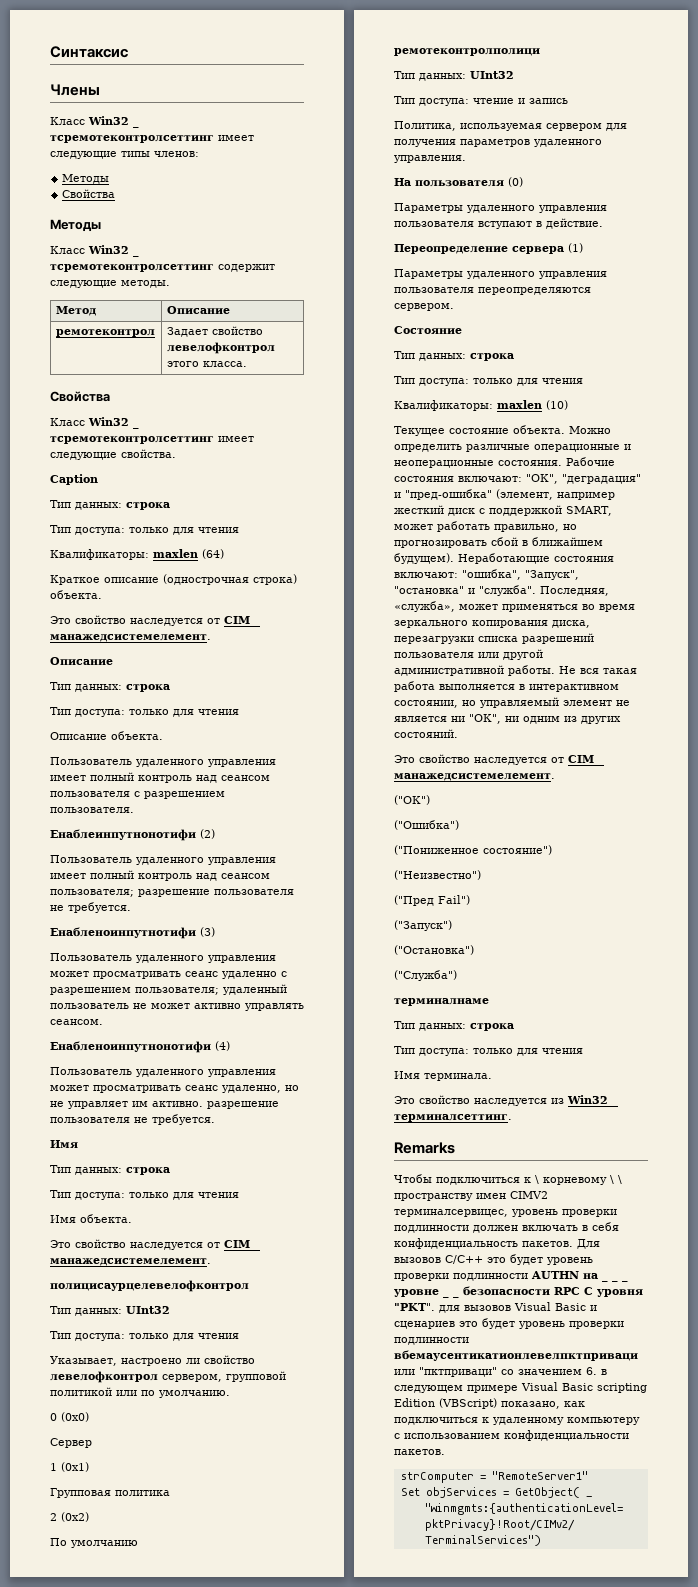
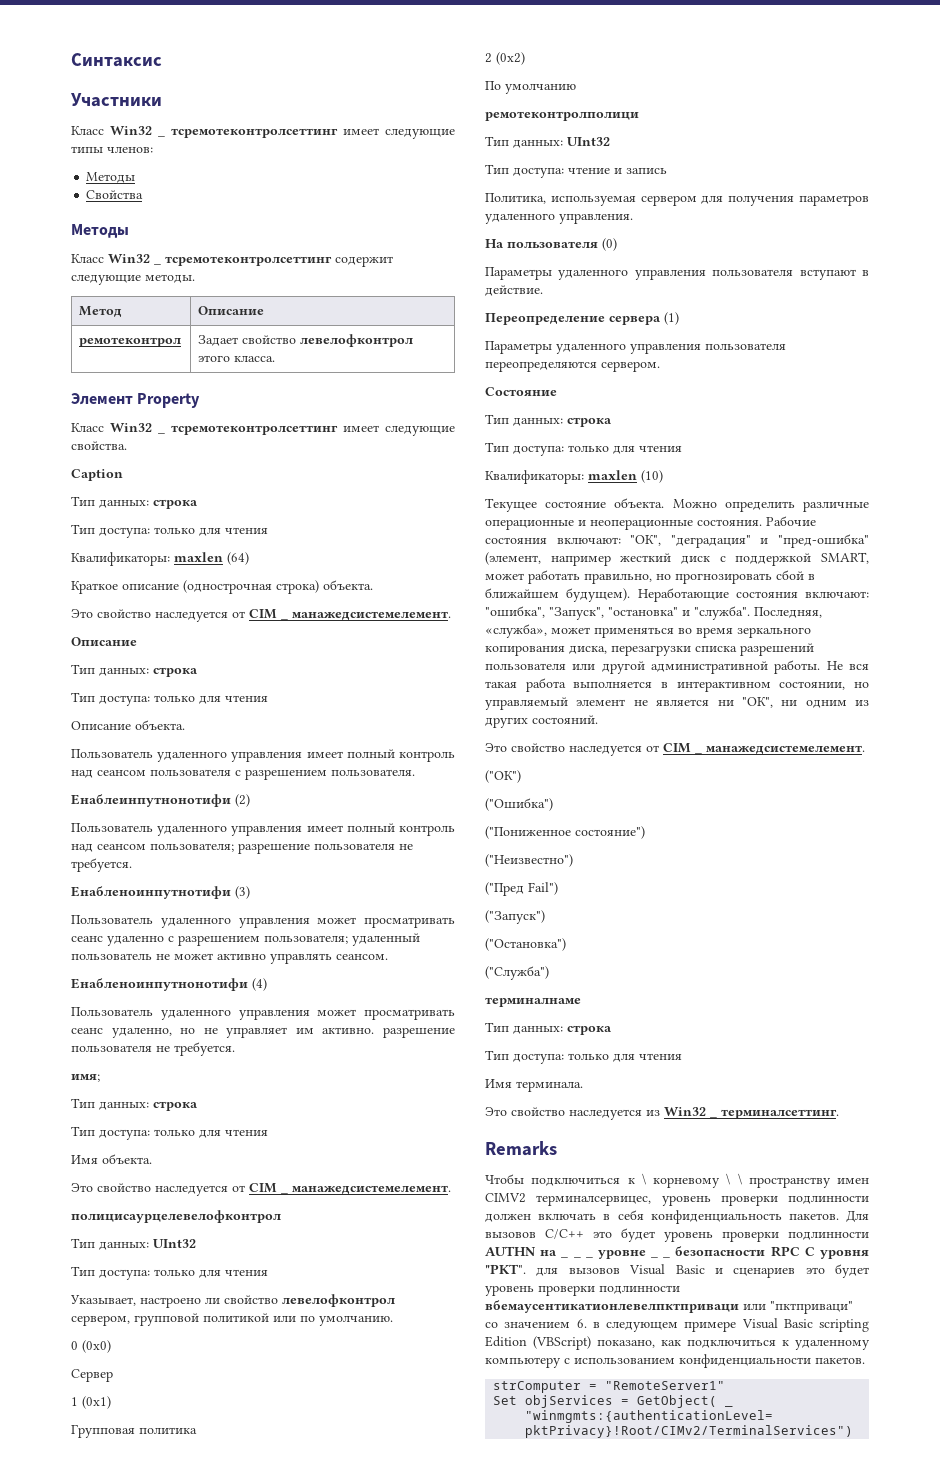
- Члены
+ Участники
  ремотеконтрол | Задает свойство левелофконтрол этого класса.
- Свойства
+ Элемент Property
  Пользователь удаленного управления может просматривать сеанс удаленно, но не управляет им активно. разрешение пользователя не требуется.
- Имя
+ имя;

